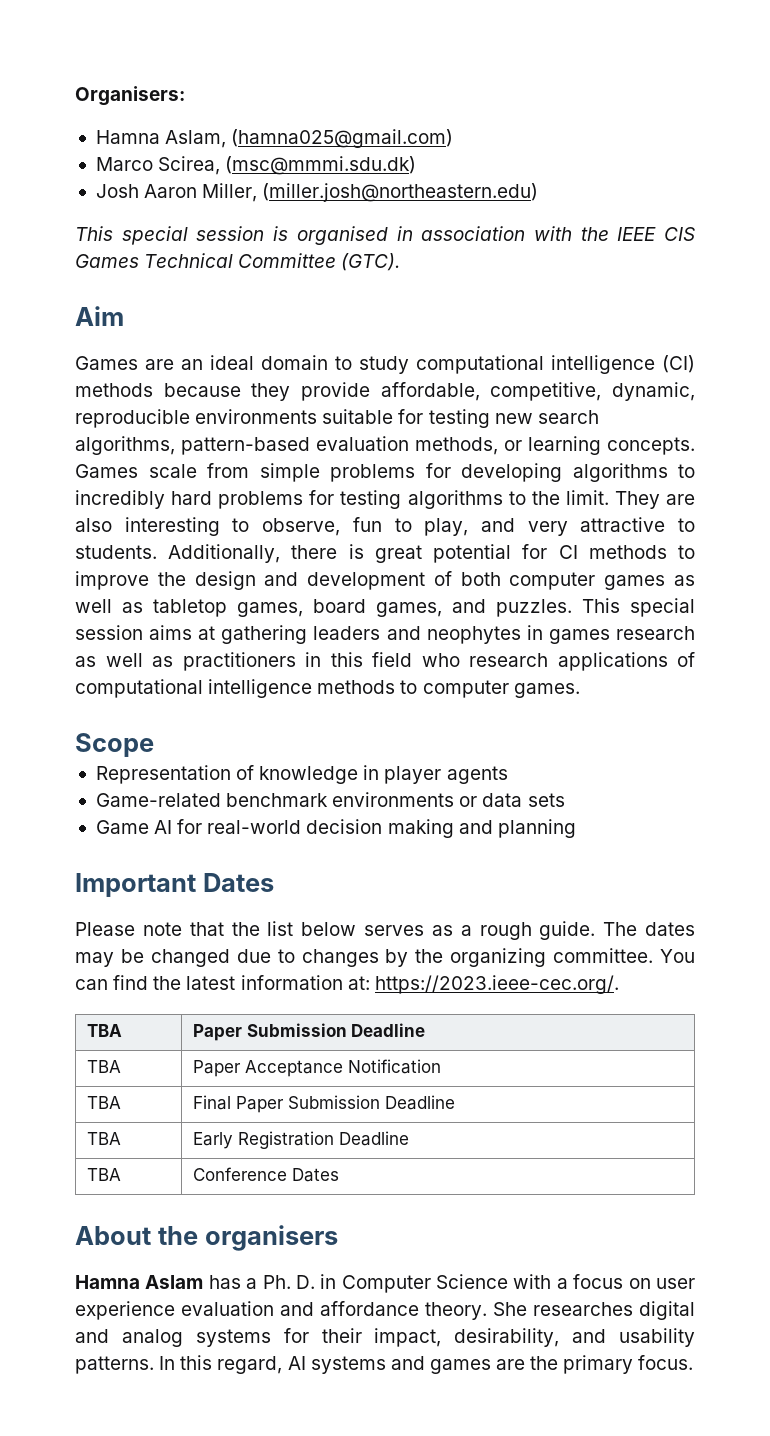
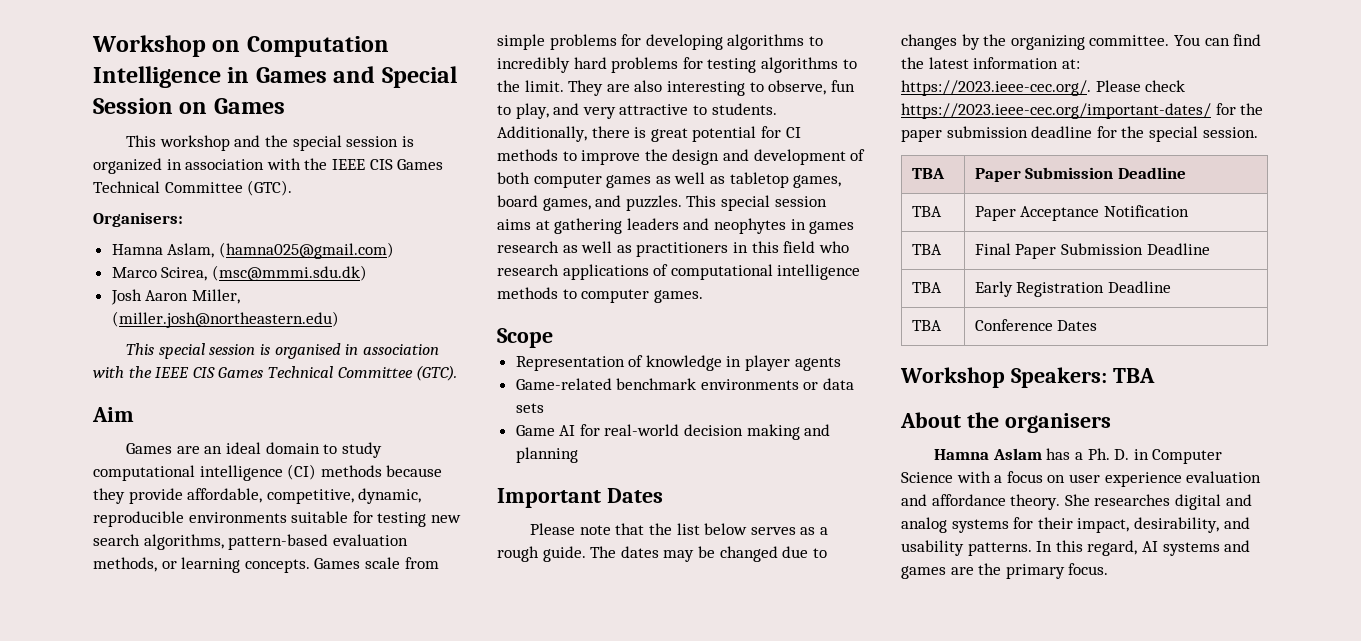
+ Workshop on Computation Intelligence in Games and Special Session on Games
+ This workshop and the special session is organized in association with the IEEE CIS Games Technical Committee (GTC).
- You can find the latest information at: https://2023.ieee-cec.org/.
+ You can find the latest information at: https://2023.ieee-cec.org/. Please check https://2023.ieee-cec.org/important-dates/ for the paper submission deadline for the special session.
+ Workshop Speakers: TBA

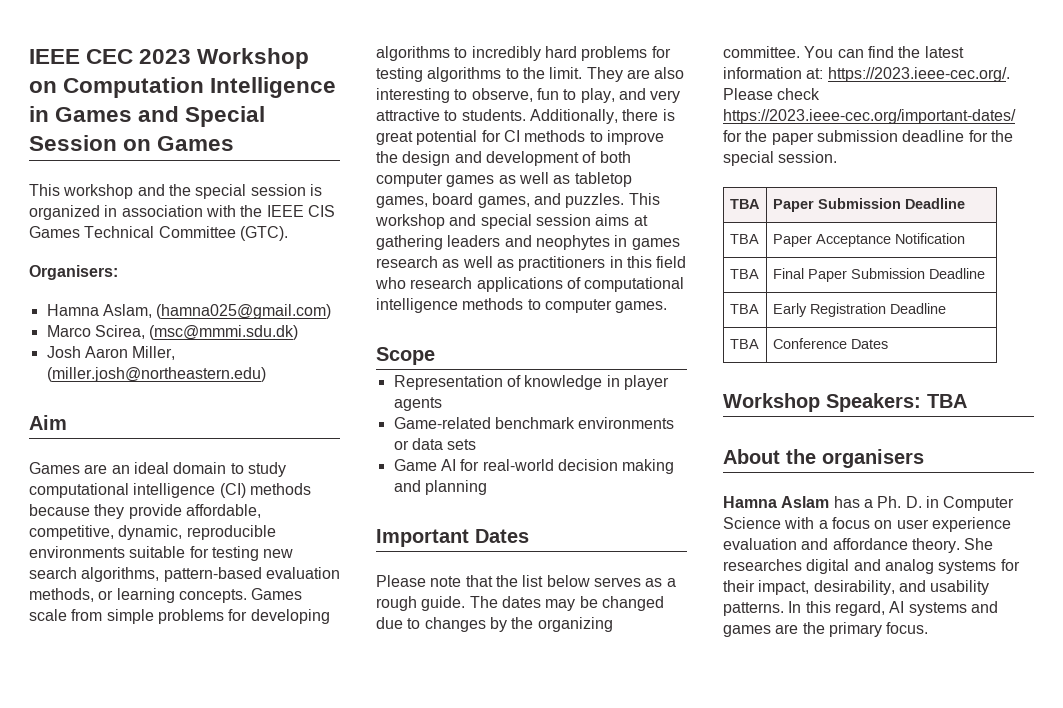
- Workshop on Computation Intelligence in Games and Special Session on Games
+ IEEE CEC 2023 Workshop on Computation Intelligence in Games and Special Session on Games
- This special session is organised in association with the IEEE CIS Games Technical Committee (GTC).
- This special session aims at gathering leaders and neophytes in games research as well as practitioners in this field who research applications of computational intelligence methods to computer games.
+ This workshop and special session aims at gathering leaders and neophytes in games research as well as practitioners in this field who research applications of computational intelligence methods to computer games.

